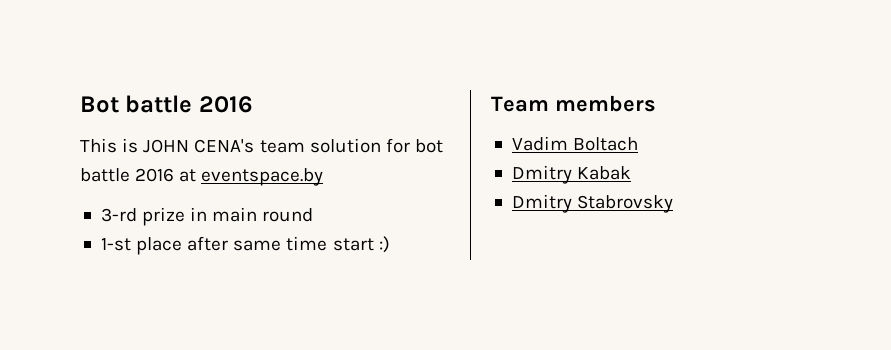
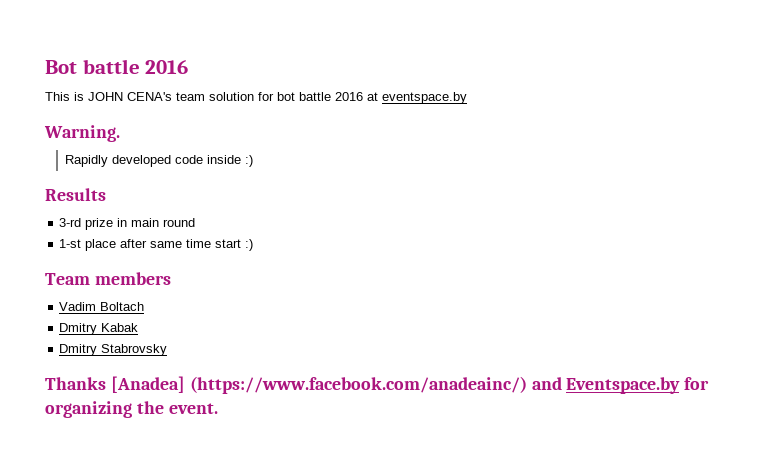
+ Warning.
+ Rapidly developed code inside :)
+ Results
+ Thanks [Anadea] (https://www.facebook.com/anadeainc/) and Eventspace.by for organizing the event.

